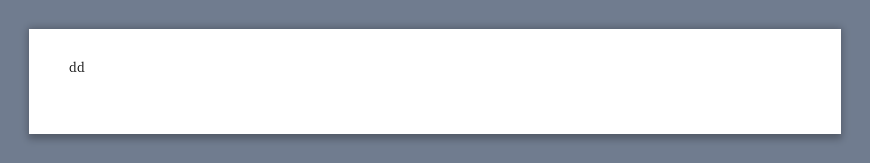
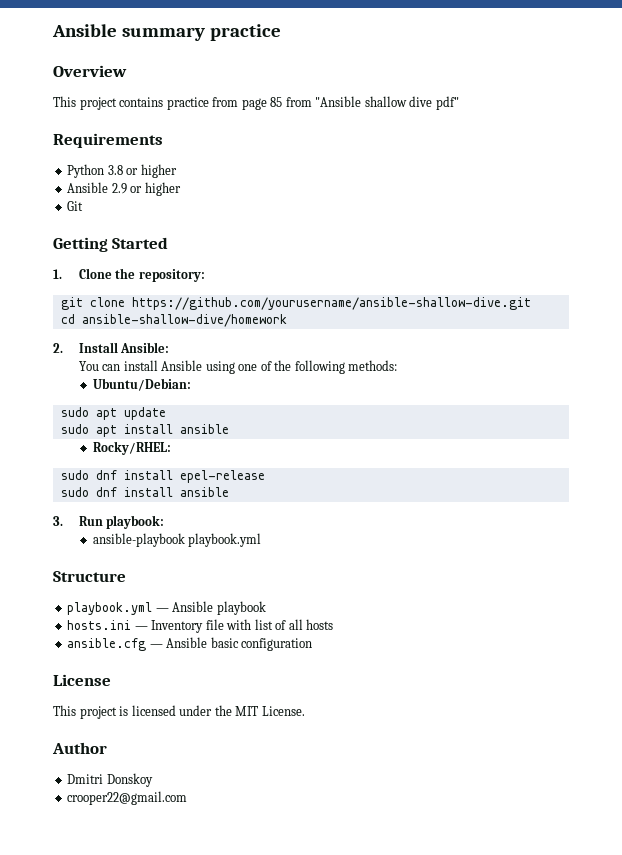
- dd
+ Ansible summary practice
+ Overview
+ This project contains practice from page 85 from "Ansible shallow dive pdf"
+ Requirements
+ Python 3.8 or higher
+ Ansible 2.9 or higher
+ Git
+ Getting Started
+ 1. Clone the repository:
+ git clone https://github.com/yourusername/ansible-shallow-dive.git
+ cd ansible-shallow-dive/homework
+ 2. Install Ansible:
+ You can install Ansible using one of the following methods:
+ Ubuntu/Debian:
+ sudo apt update
+ sudo apt install ansible
+ Rocky/RHEL:
+ sudo dnf install epel-release
+ sudo dnf install ansible
+ 3. Run playbook:
+ ansible-playbook playbook.yml
+ Structure
+ playbook.yml — Ansible playbook
+ hosts.ini — Inventory file with list of all hosts
+ ansible.cfg — Ansible basic configuration
+ License
+ This project is licensed under the MIT License.
+ Author
+ Dmitri Donskoy
+ crooper22@gmail.com

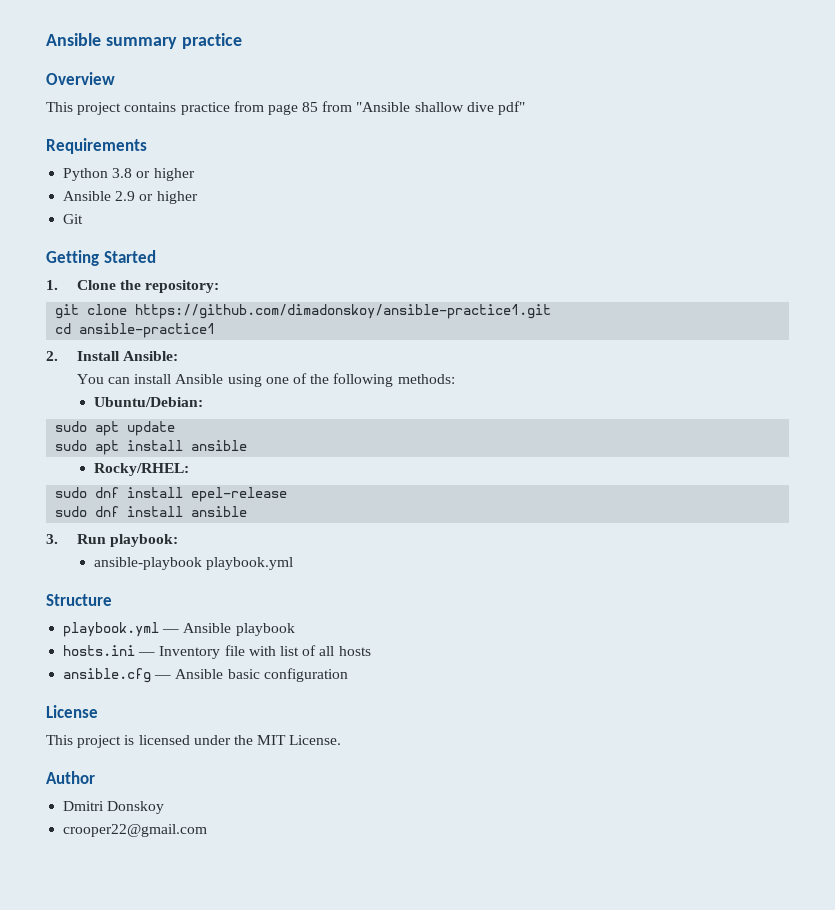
- git clone https://github.com/yourusername/ansible-shallow-dive.git
+ git clone https://github.com/dimadonskoy/ansible-practice1.git
- cd ansible-shallow-dive/homework
+ cd ansible-practice1

